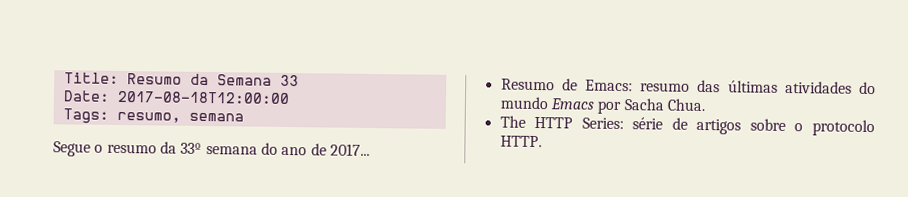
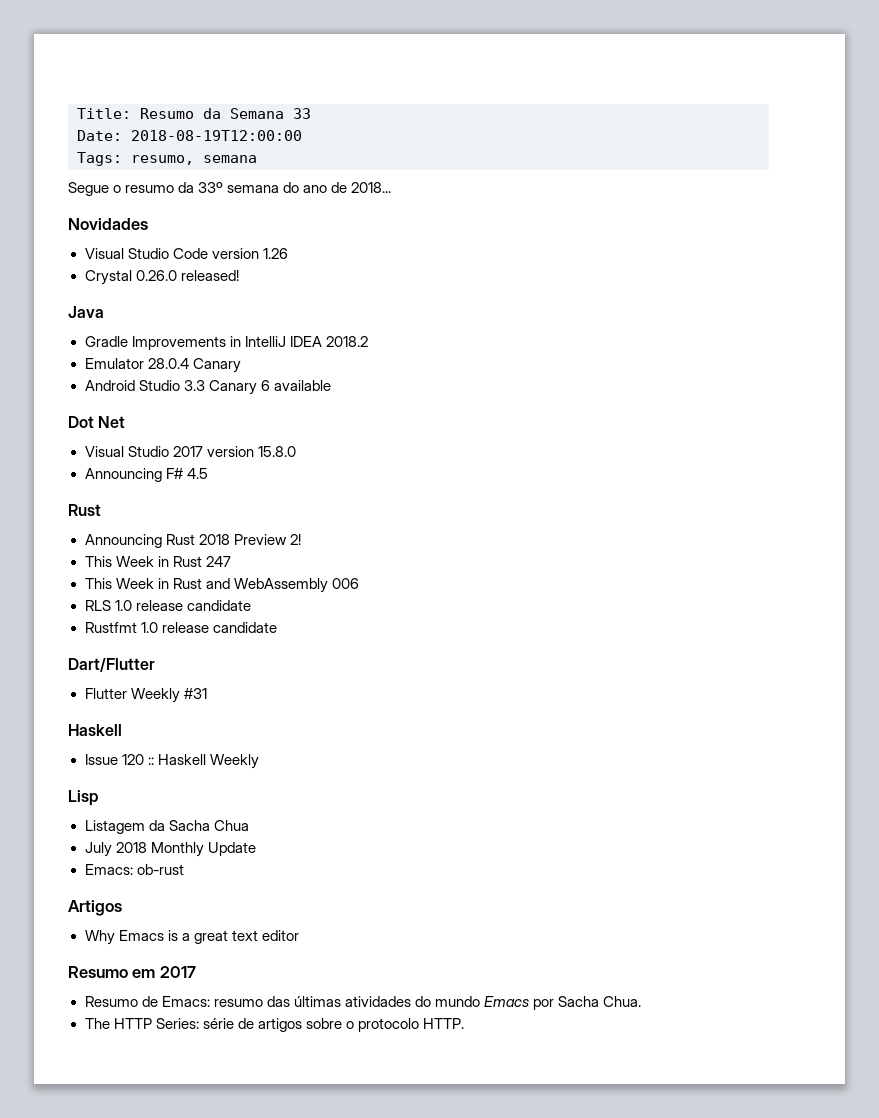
- Date: 2017-08-18T12:00:00
+ Date: 2018-08-19T12:00:00
- Segue o resumo da 33º semana do ano de 2017...
+ Segue o resumo da 33º semana do ano de 2018...
+ Novidades
+ Visual Studio Code version 1.26
+ Crystal 0.26.0 released!
+ Java
+ Gradle Improvements in IntelliJ IDEA 2018.2
+ Emulator 28.0.4 Canary
+ Android Studio 3.3 Canary 6 available
+ Dot Net
+ Visual Studio 2017 version 15.8.0
+ Announcing F# 4.5
+ Rust
+ Announcing Rust 2018 Preview 2!
+ This Week in Rust 247
+ This Week in Rust and WebAssembly 006
+ RLS 1.0 release candidate
+ Rustfmt 1.0 release candidate
+ Dart/Flutter
+ Flutter Weekly #31
+ Haskell
+ Issue 120 :: Haskell Weekly
+ Lisp
+ Listagem da Sacha Chua
+ July 2018 Monthly Update
+ Emacs: ob-rust
+ Artigos
+ Why Emacs is a great text editor
+ Resumo em 2017

